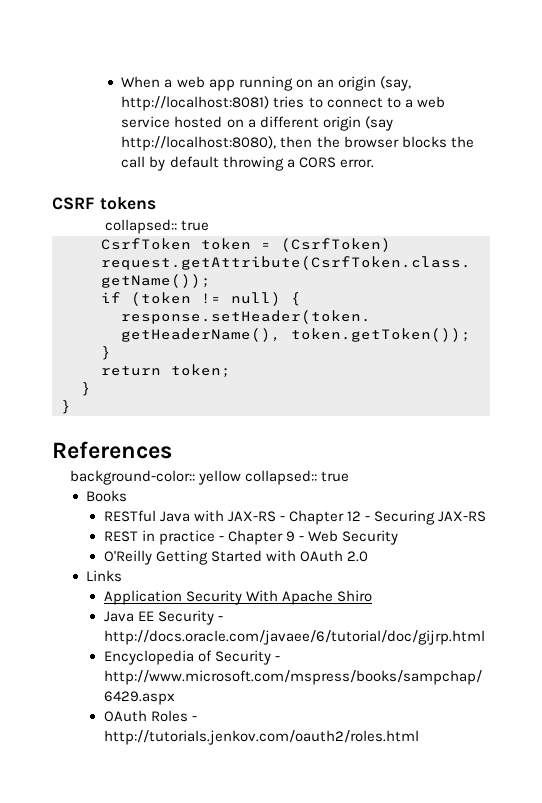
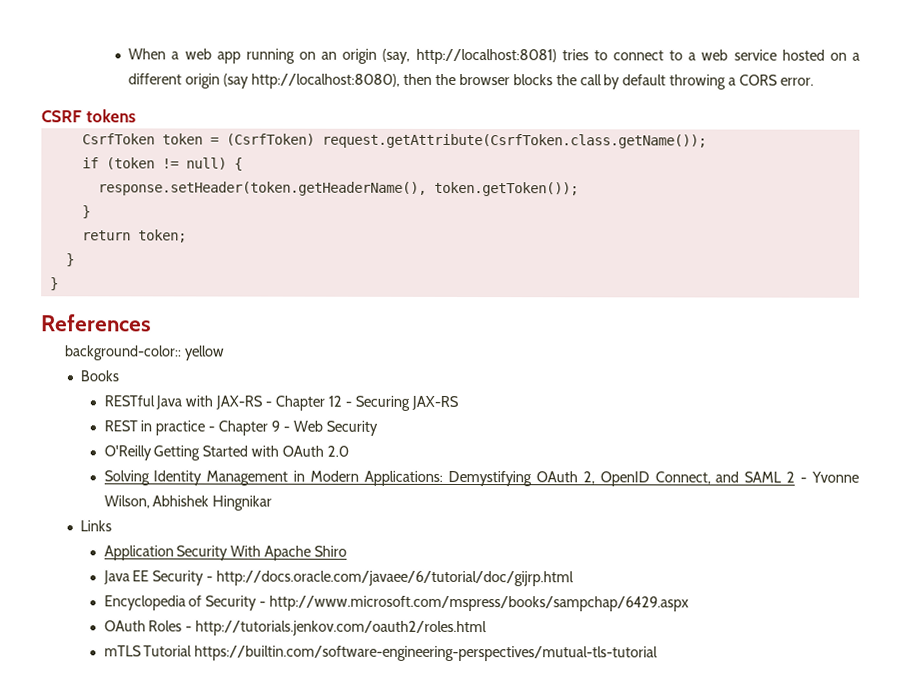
  CSRF tokens
- collapsed:: true
- background-color:: yellow collapsed:: true
+ background-color:: yellow
+ Solving Identity Management in Modern Applications: Demystifying OAuth 2, OpenID Connect, and SAML 2 - Yvonne Wilson, Abhishek Hingnikar
+ mTLS Tutorial https://builtin.com/software-engineering-perspectives/mutual-tls-tutorial

